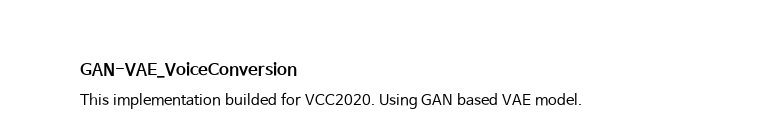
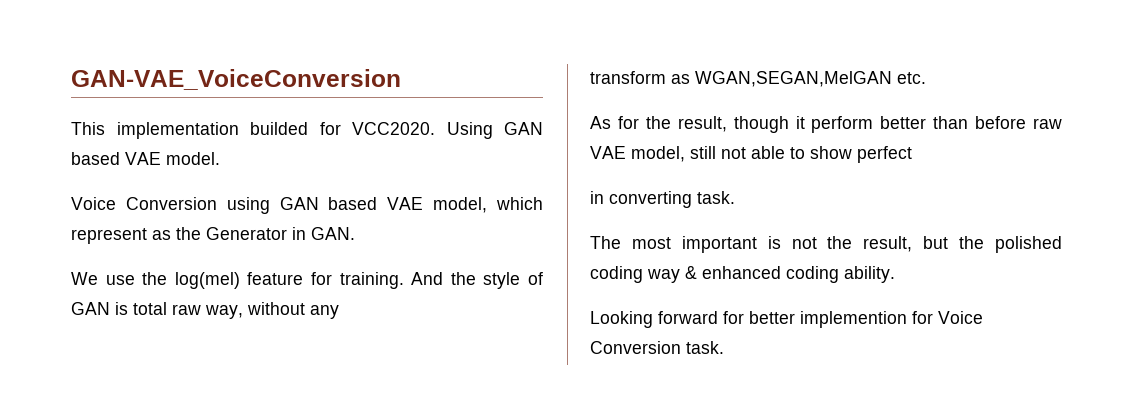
+ Voice Conversion using GAN based VAE model, which represent as the Generator in GAN.
+ We use the log(mel) feature for training. And the style of GAN is total raw way, without any
+ transform as WGAN,SEGAN,MelGAN etc.
+ As for the result, though it perform better than before raw VAE model, still not able to show perfect
+ in converting task.
+ The most important is not the result, but the polished coding way & enhanced coding ability.
+ Looking forward for better implemention for Voice Conversion task.

